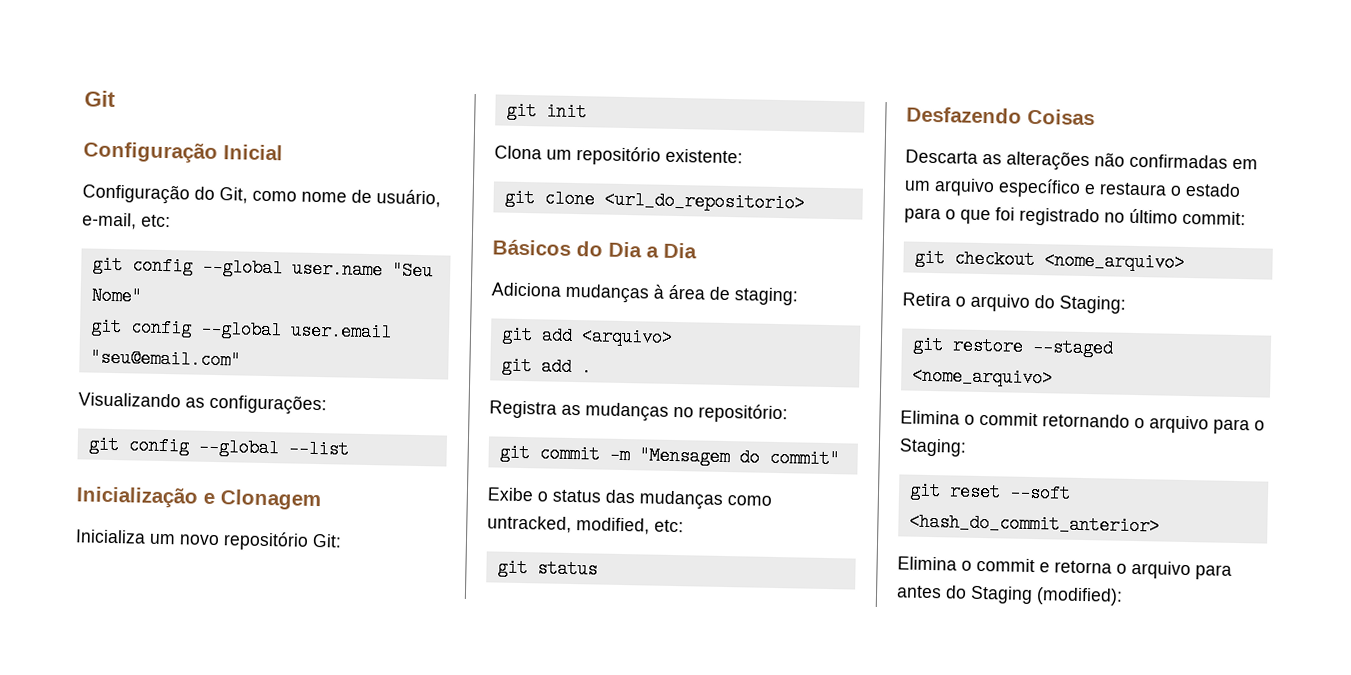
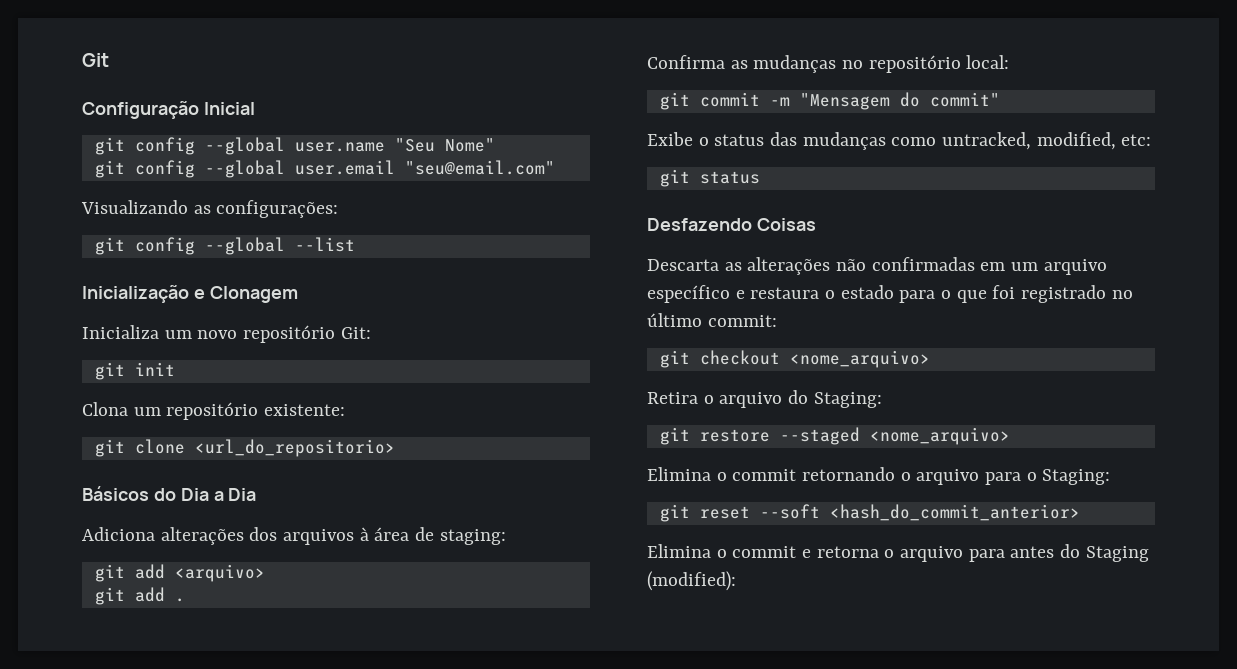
- Configuração do Git, como nome de usuário, e-mail, etc:
- Adiciona mudanças à área de staging:
+ Adiciona alterações dos arquivos à área de staging:
- Registra as mudanças no repositório:
+ Confirma as mudanças no repositório local:

